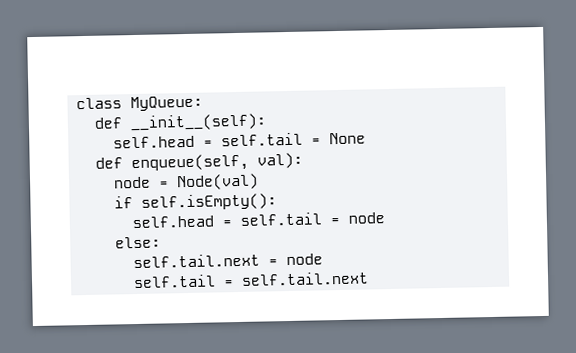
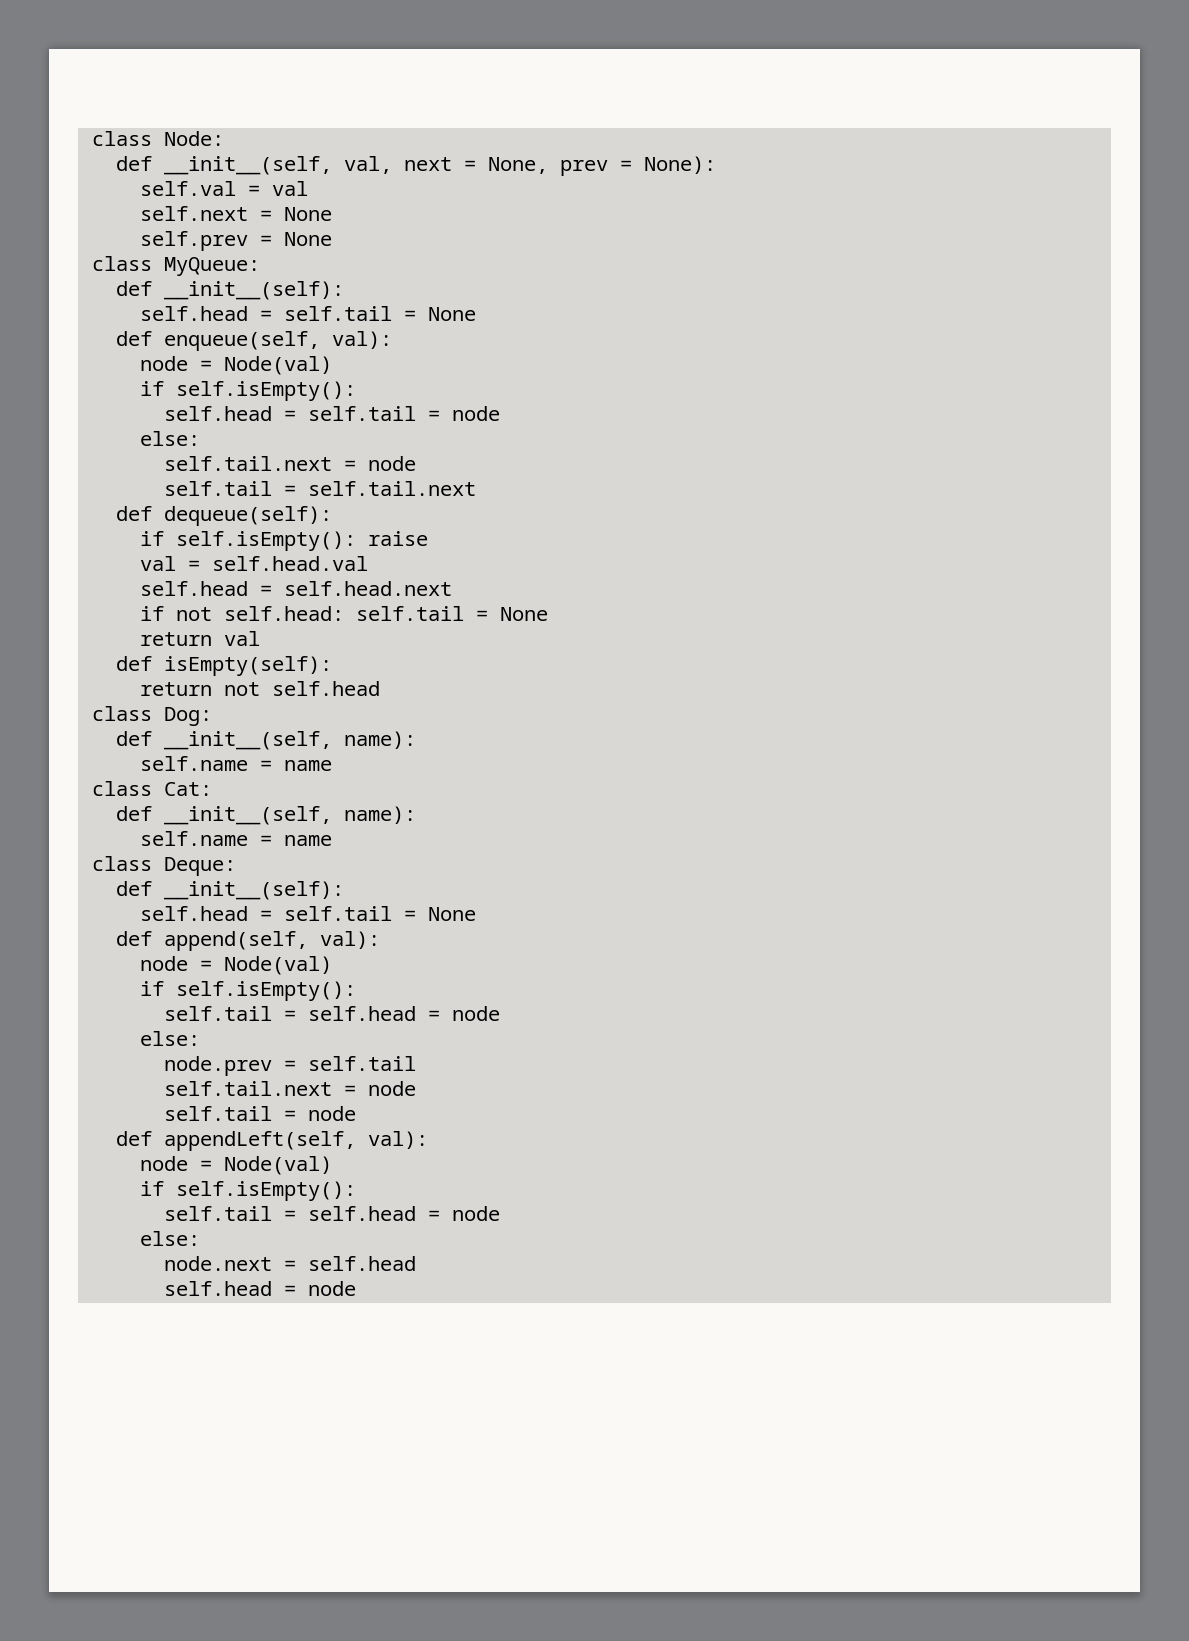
+ class Node:
+ def __init__(self, val, next = None, prev = None):
+ self.val = val
+ self.next = None
+ self.prev = None
+ def dequeue(self):
+ if self.isEmpty(): raise
+ val = self.head.val
+ self.head = self.head.next
+ if not self.head: self.tail = None
+ return val
+ def isEmpty(self):
+ return not self.head
+ class Dog:
+ def __init__(self, name):
+ self.name = name
+ class Cat:
+ def __init__(self, name):
+ self.name = name
+ class Deque:
+ def __init__(self):
+ self.head = self.tail = None
+ def append(self, val):
+ node = Node(val)
+ if self.isEmpty():
+ self.tail = self.head = node
+ else:
+ node.prev = self.tail
+ self.tail.next = node
+ self.tail = node
+ def appendLeft(self, val):
+ node = Node(val)
+ if self.isEmpty():
+ self.tail = self.head = node
+ else:
+ node.next = self.head
+ self.head = node

